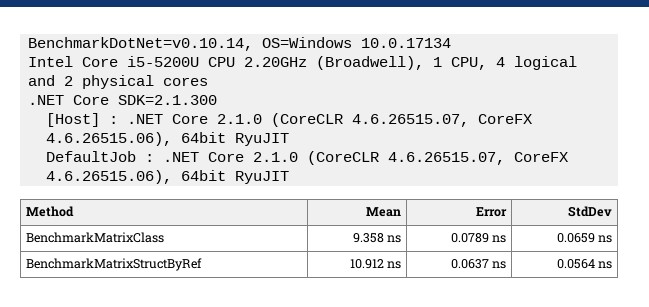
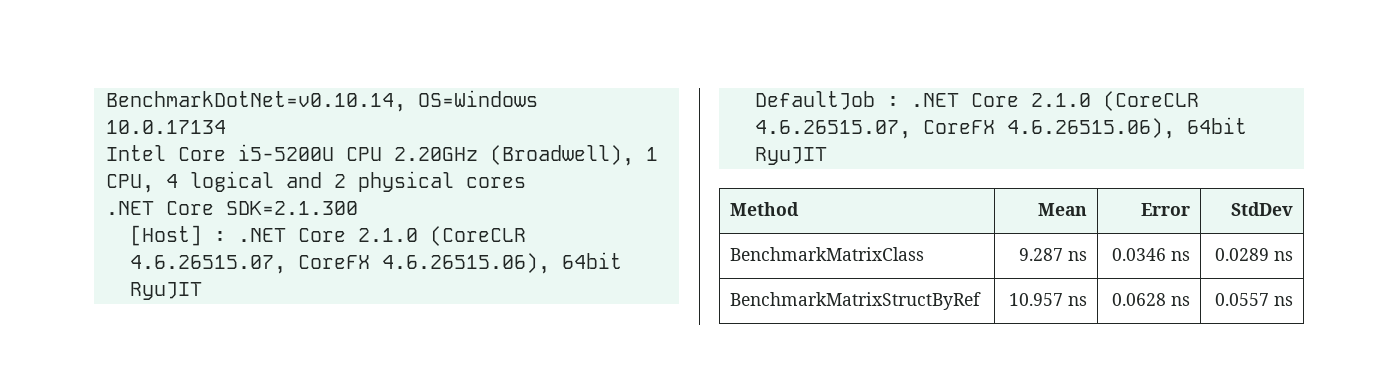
- BenchmarkMatrixClass | 9.358 ns | 0.0789 ns | 0.0659 ns
+ BenchmarkMatrixClass | 9.287 ns | 0.0346 ns | 0.0289 ns
- BenchmarkMatrixStructByRef | 10.912 ns | 0.0637 ns | 0.0564 ns
+ BenchmarkMatrixStructByRef | 10.957 ns | 0.0628 ns | 0.0557 ns

